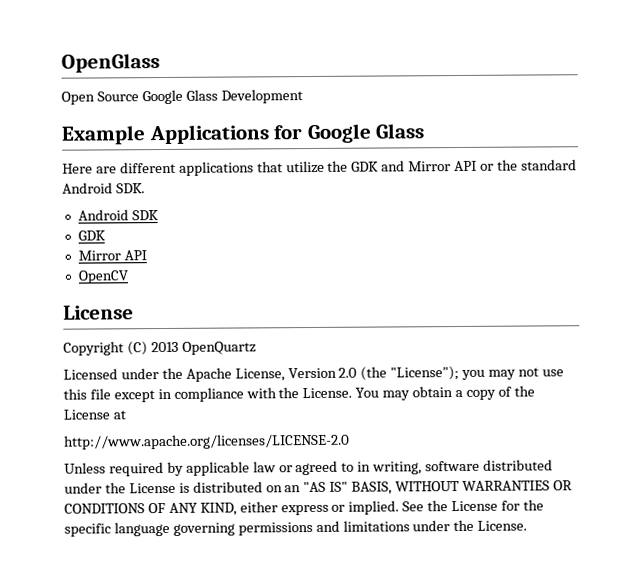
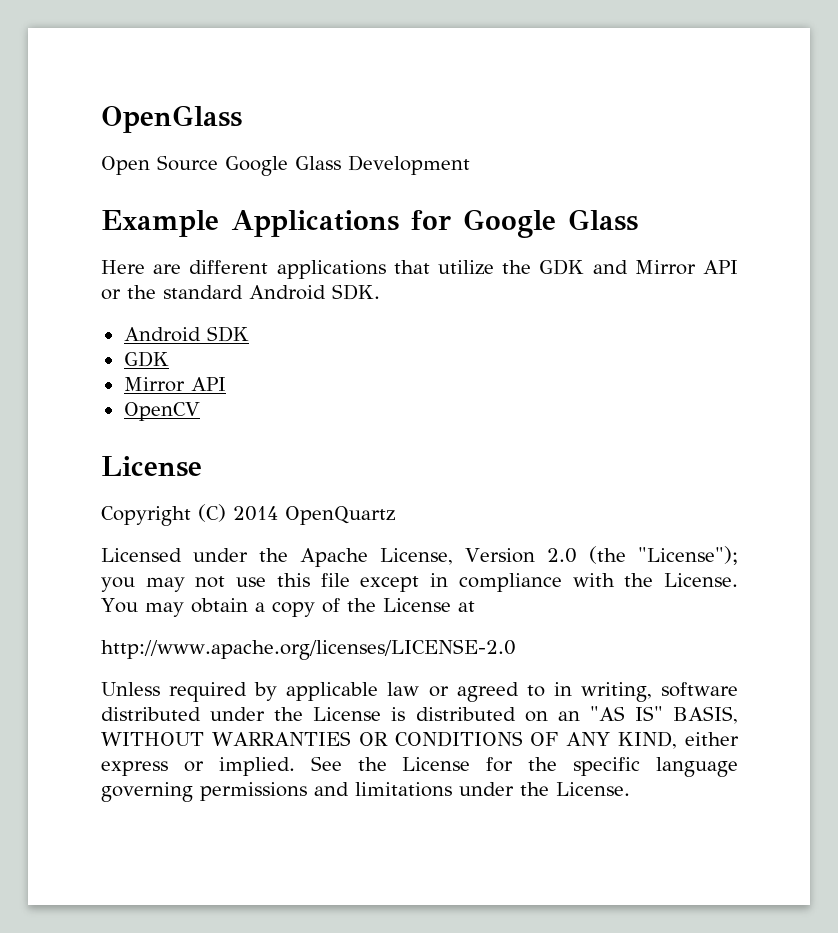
- Copyright (C) 2013 OpenQuartz
+ Copyright (C) 2014 OpenQuartz

